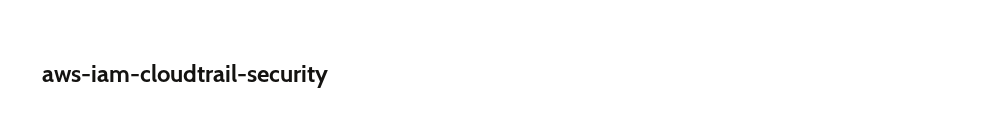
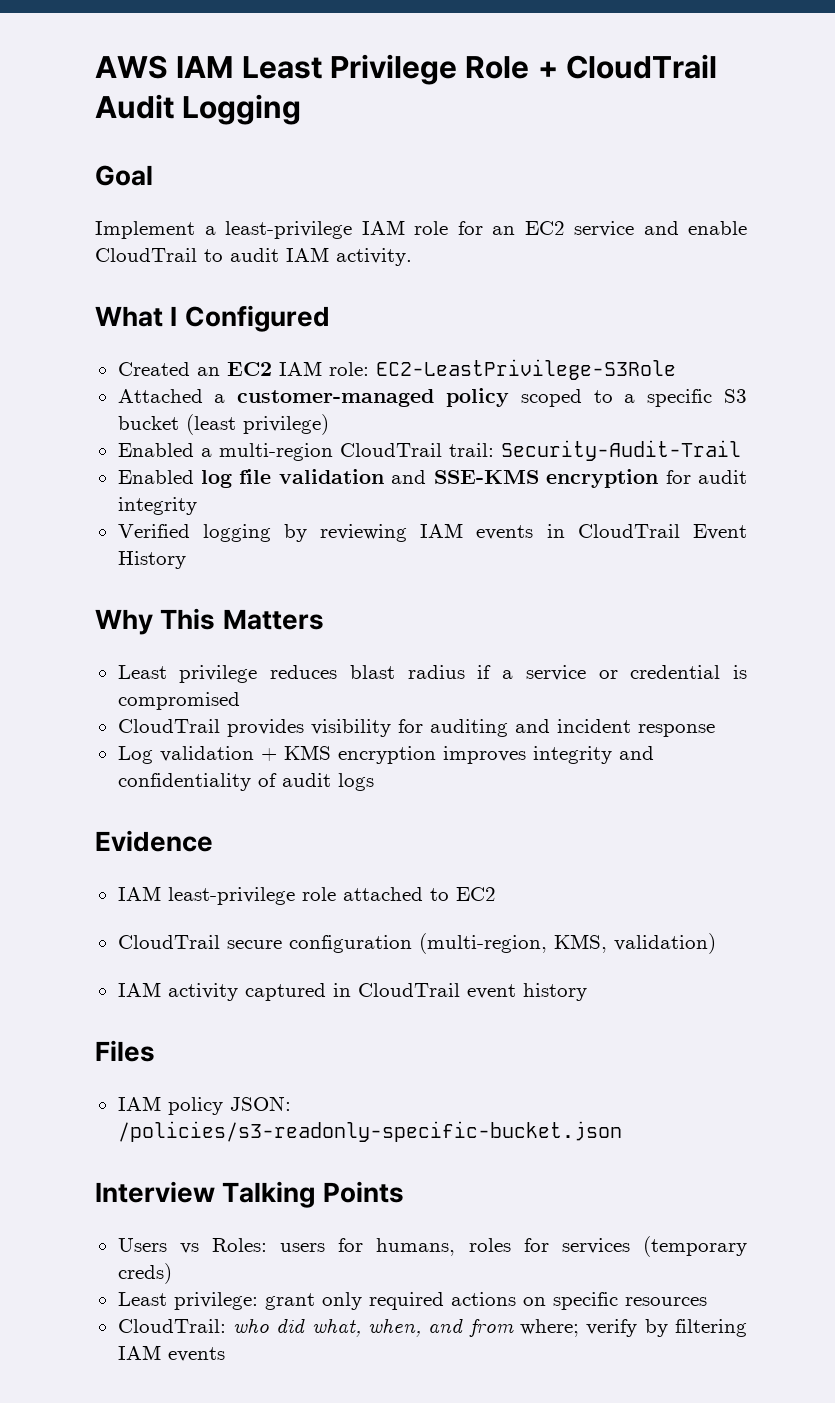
- aws-iam-cloudtrail-security
+ AWS IAM Least Privilege Role + CloudTrail Audit Logging
+ Goal
+ Implement a least-privilege IAM role for an EC2 service and enable CloudTrail to audit IAM activity.
+ What I Configured
+ Created an EC2 IAM role: EC2-LeastPrivilege-S3Role
+ Attached a customer-managed policy scoped to a specific S3 bucket (least privilege)
+ Enabled a multi-region CloudTrail trail: Security-Audit-Trail
+ Enabled log file validation and SSE-KMS encryption for audit integrity
+ Verified logging by reviewing IAM events in CloudTrail Event History
+ Why This Matters
+ Least privilege reduces blast radius if a service or credential is compromised
+ CloudTrail provides visibility for auditing and incident response
+ Log validation + KMS encryption improves integrity and confidentiality of audit logs
+ Evidence
+ IAM least-privilege role attached to EC2
+ CloudTrail secure configuration (multi-region, KMS, validation)
+ IAM activity captured in CloudTrail event history
+ Files
+ IAM policy JSON: /policies/s3-readonly-specific-bucket.json
+ Interview Talking Points
+ Users vs Roles: users for humans, roles for services (temporary creds)
+ Least privilege: grant only required actions on specific resources
+ CloudTrail: who did what, when, and from where; verify by filtering IAM events

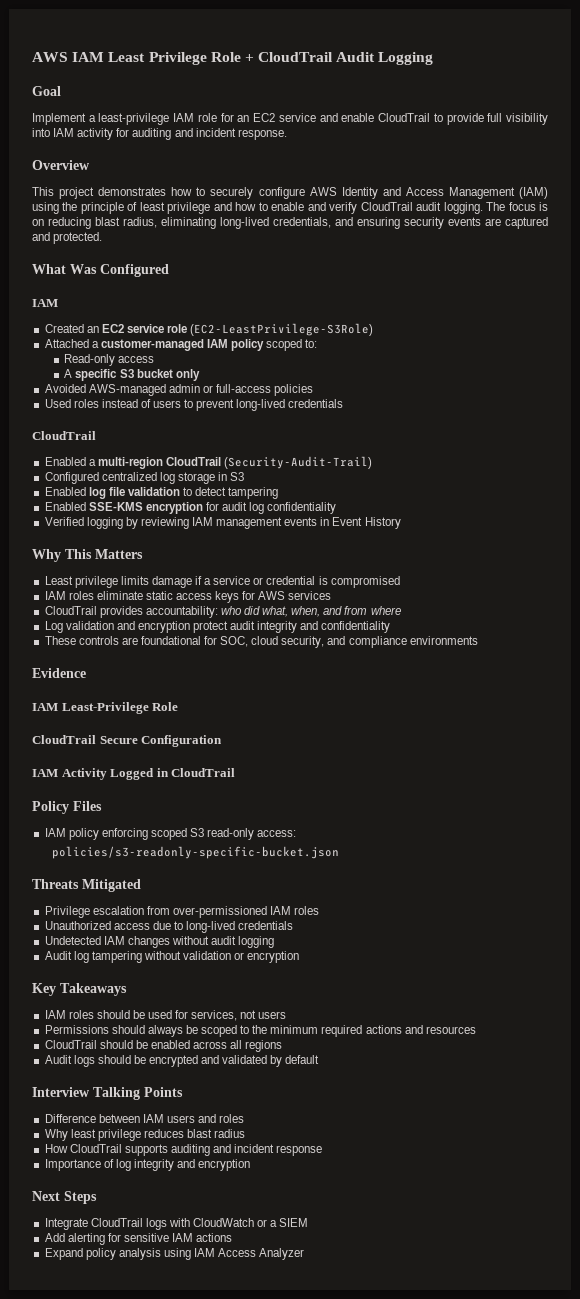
- Implement a least-privilege IAM role for an EC2 service and enable CloudTrail to audit IAM activity.
+ Implement a least-privilege IAM role for an EC2 service and enable CloudTrail to provide full visibility into IAM activity for auditing and incident response.
+ Overview
+ This project demonstrates how to securely configure AWS Identity and Access Management (IAM) using the principle of least privilege and how to enable and verify CloudTrail audit logging. The focus is on reducing blast radius, eliminating long-lived credentials, and ensuring security events are captured and protected.
- What I Configured
+ What Was Configured
+ IAM
- Created an EC2 IAM role: EC2-LeastPrivilege-S3Role
+ Created an EC2 service role (EC2-LeastPrivilege-S3Role)
- Attached a customer-managed policy scoped to a specific S3 bucket (least privilege)
- Enabled a multi-region CloudTrail trail: Security-Audit-Trail
+ Attached a customer-managed IAM policy scoped to:
+ Read-only access
+ A specific S3 bucket only
+ Avoided AWS-managed admin or full-access policies
+ Used roles instead of users to prevent long-lived credentials
+ CloudTrail
+ Enabled a multi-region CloudTrail (Security-Audit-Trail)
+ Configured centralized log storage in S3
- Enabled log file validation and SSE-KMS encryption for audit integrity
+ Enabled log file validation to detect tampering
+ Enabled SSE-KMS encryption for audit log confidentiality
- Verified logging by reviewing IAM events in CloudTrail Event History
+ Verified logging by reviewing IAM management events in Event History
- Least privilege reduces blast radius if a service or credential is compromised
+ Least privilege limits damage if a service or credential is compromised
- CloudTrail provides visibility for auditing and incident response
- Log validation + KMS encryption improves integrity and confidentiality of audit logs
+ IAM roles eliminate static access keys for AWS services
+ CloudTrail provides accountability: who did what, when, and from where
+ Log validation and encryption protect audit integrity and confidentiality
+ These controls are foundational for SOC, cloud security, and compliance environments
  Evidence
- IAM least-privilege role attached to EC2
- CloudTrail secure configuration (multi-region, KMS, validation)
- IAM activity captured in CloudTrail event history
- Files
- IAM policy JSON: /policies/s3-readonly-specific-bucket.json
+ IAM Least-Privilege Role
+ CloudTrail Secure Configuration
+ IAM Activity Logged in CloudTrail
+ Policy Files
+ IAM policy enforcing scoped S3 read-only access:
+ policies/s3-readonly-specific-bucket.json
+ Threats Mitigated
+ Privilege escalation from over-permissioned IAM roles
+ Unauthorized access due to long-lived credentials
+ Undetected IAM changes without audit logging
+ Audit log tampering without validation or encryption
+ Key Takeaways
+ IAM roles should be used for services, not users
+ Permissions should always be scoped to the minimum required actions and resources
+ CloudTrail should be enabled across all regions
+ Audit logs should be encrypted and validated by default
  Interview Talking Points
- Users vs Roles: users for humans, roles for services (temporary creds)
- Least privilege: grant only required actions on specific resources
- CloudTrail: who did what, when, and from where; verify by filtering IAM events
+ Difference between IAM users and roles
+ Why least privilege reduces blast radius
+ How CloudTrail supports auditing and incident response
+ Importance of log integrity and encryption
+ Next Steps
+ Integrate CloudTrail logs with CloudWatch or a SIEM
+ Add alerting for sensitive IAM actions
+ Expand policy analysis using IAM Access Analyzer

